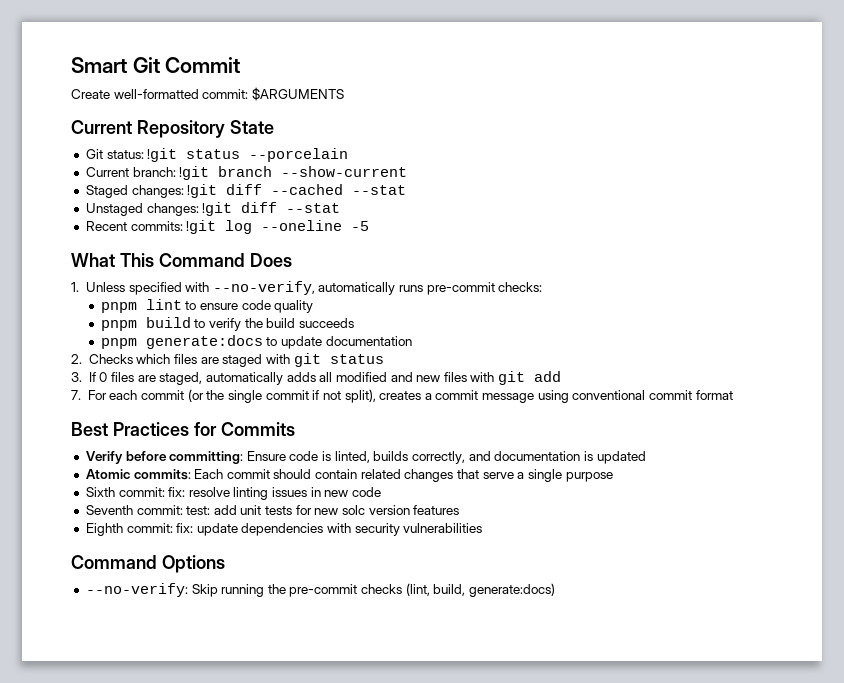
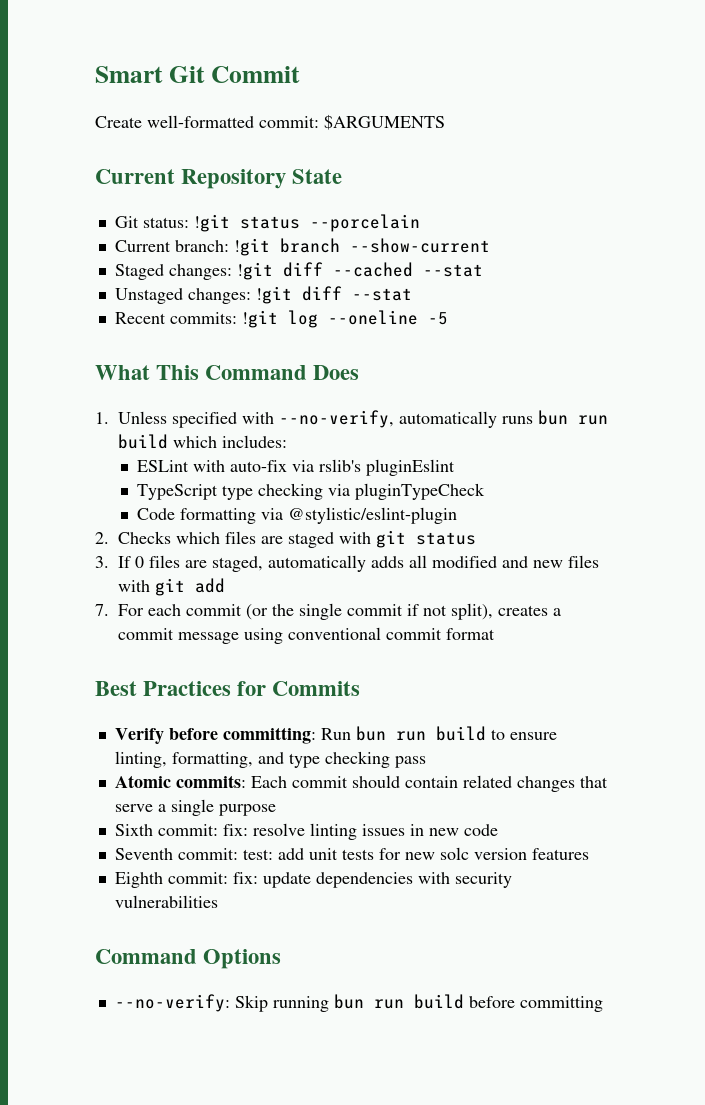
- 1. Unless specified with --no-verify, automatically runs pre-commit checks:
- pnpm lint to ensure code quality
- pnpm build to verify the build succeeds
- pnpm generate:docs to update documentation
+ 1. Unless specified with --no-verify, automatically runs bun run build which includes:
+ ESLint with auto-fix via rslib's pluginEslint
+ TypeScript type checking via pluginTypeCheck
+ Code formatting via @stylistic/eslint-plugin
- Verify before committing: Ensure code is linted, builds correctly, and documentation is updated
+ Verify before committing: Run bun run build to ensure linting, formatting, and type checking pass
- --no-verify: Skip running the pre-commit checks (lint, build, generate:docs)
+ --no-verify: Skip running bun run build before committing

